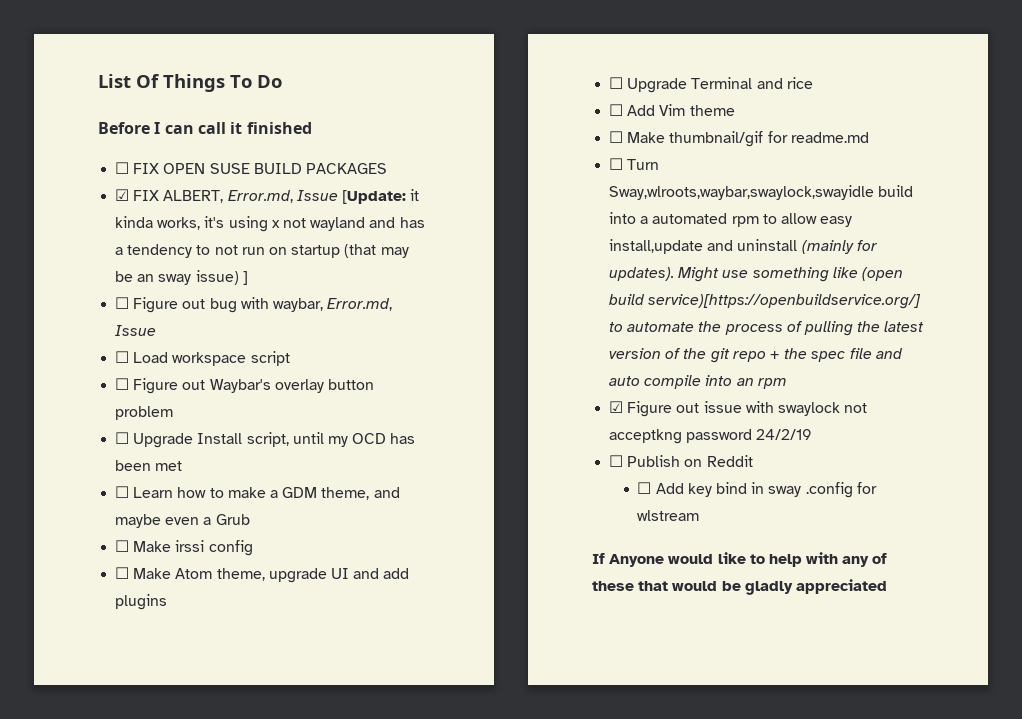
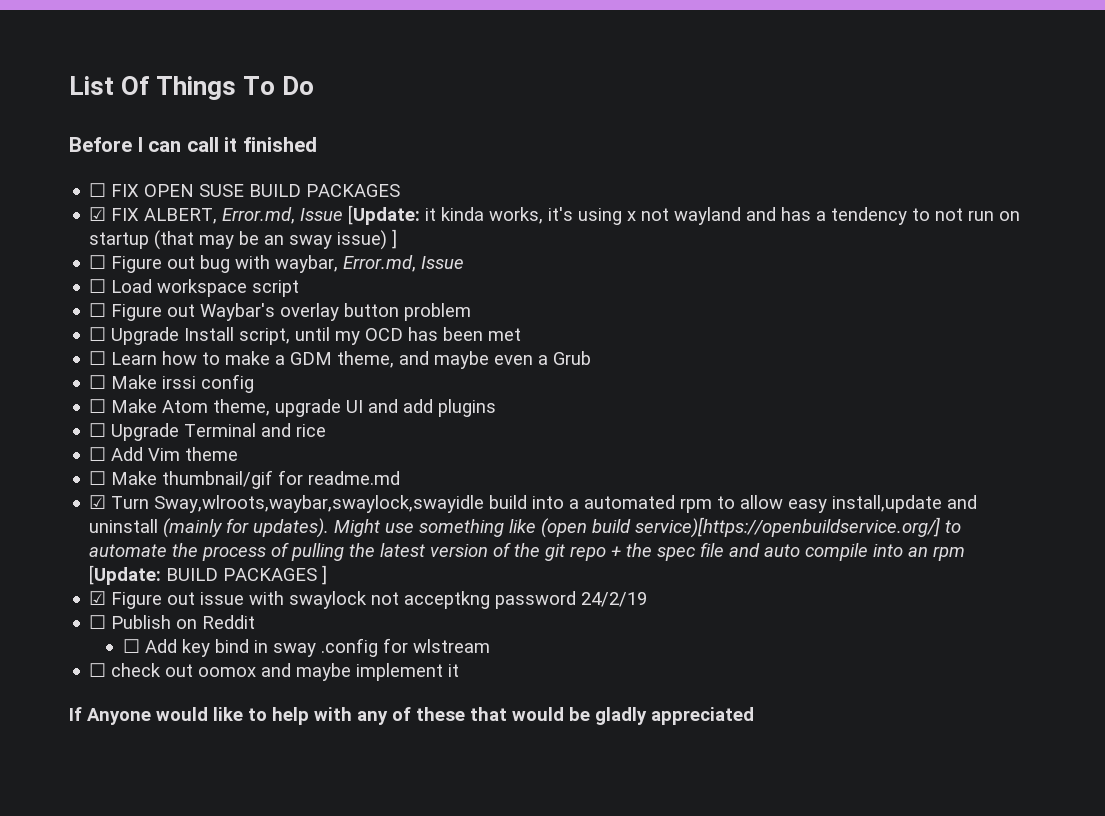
- ☐ Turn Sway,wlroots,waybar,swaylock,swayidle build into a automated rpm to allow easy install,update and uninstall (mainly for updates).
+ ☑ Turn Sway,wlroots,waybar,swaylock,swayidle build into a automated rpm to allow easy install,update and uninstall (mainly for updates).
- Might use something like (open build service)[https://openbuildservice.org/] to automate the process of pulling the latest version of the git repo + the spec file and auto compile into an rpm
+ Might use something like (open build service)[https://openbuildservice.org/] to automate the process of pulling the latest version of the git repo + the spec file and auto compile into an rpm [Update: BUILD PACKAGES ]
+ ☐ check out oomox and maybe implement it

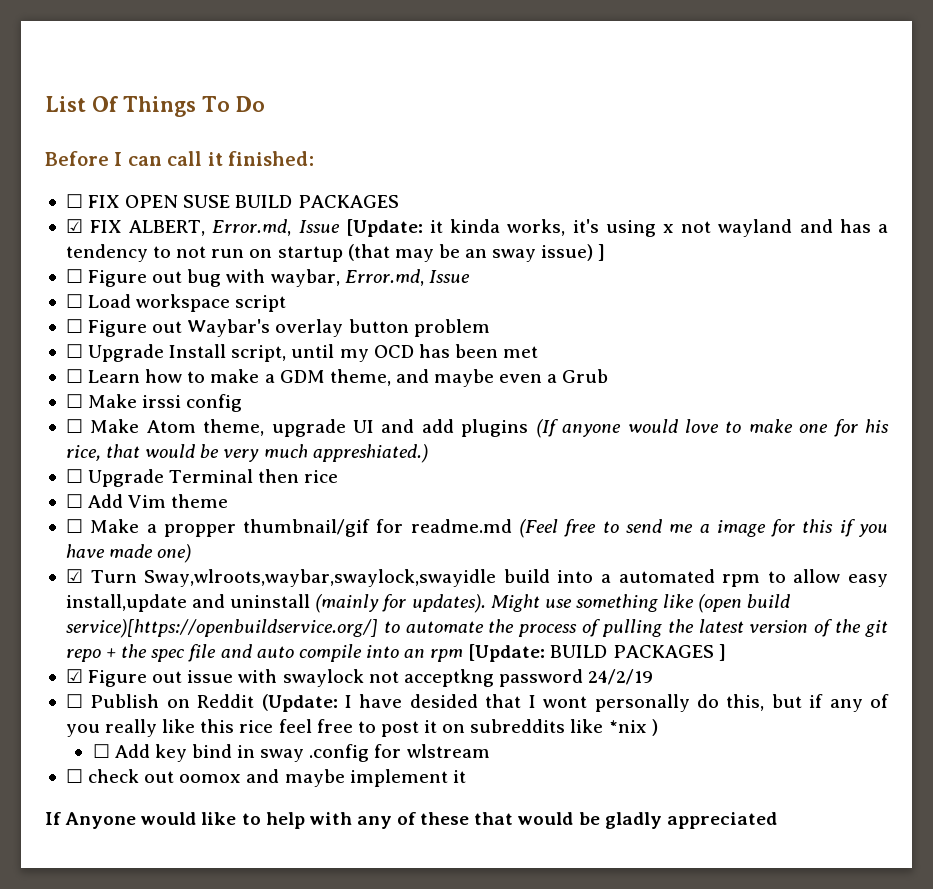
- Before I can call it finished
+ Before I can call it finished:
- ☐ Make Atom theme, upgrade UI and add plugins
+ ☐ Make Atom theme, upgrade UI and add plugins (If anyone would love to make one for his rice, that would be very much appreshiated.)
- ☐ Upgrade Terminal and rice
+ ☐ Upgrade Terminal then rice
- ☐ Make thumbnail/gif for readme.md
+ ☐ Make a propper thumbnail/gif for readme.md (Feel free to send me a image for this if you have made one)
- ☐ Publish on Reddit
+ ☐ Publish on Reddit (Update: I have desided that I wont personally do this, but if any of you really like this rice feel free to post it on subreddits like *nix )

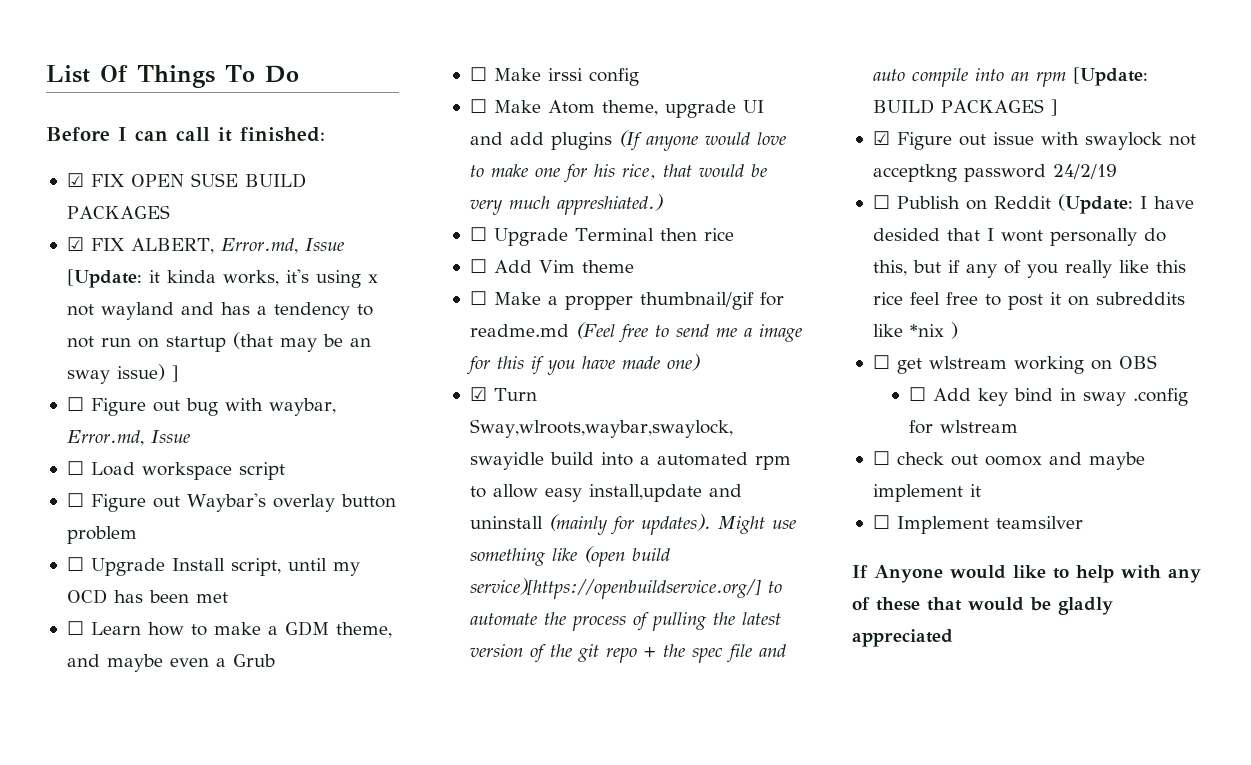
- ☐ FIX OPEN SUSE BUILD PACKAGES
+ ☑ FIX OPEN SUSE BUILD PACKAGES
+ ☐ get wlstream working on OBS
+ ☐ Implement teamsilver

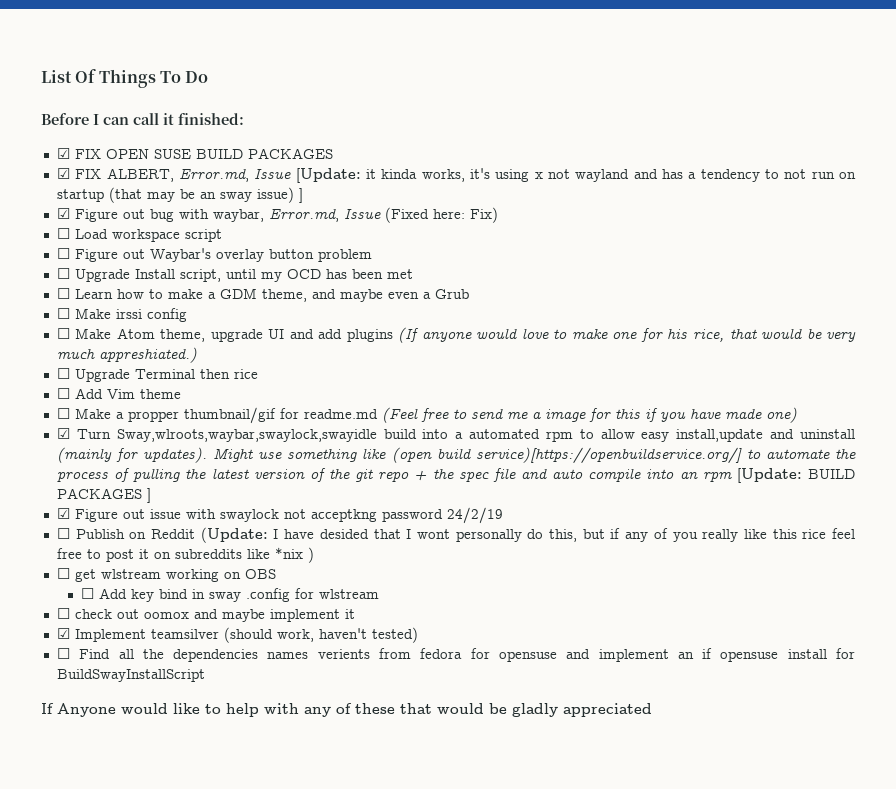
- ☐ Figure out bug with waybar, Error.md, Issue
+ ☑ Figure out bug with waybar, Error.md, Issue (Fixed here: Fix)
- ☐ Implement teamsilver
+ ☑ Implement teamsilver (should work, haven't tested)
+ ☐ Find all the dependencies names verients from fedora for opensuse and implement an if opensuse install for BuildSwayInstallScript

